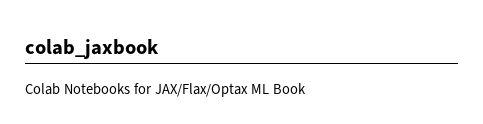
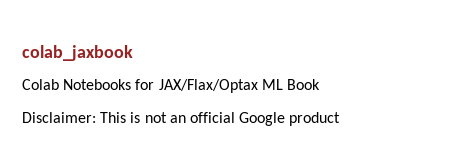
+ Disclaimer: This is not an official Google product

